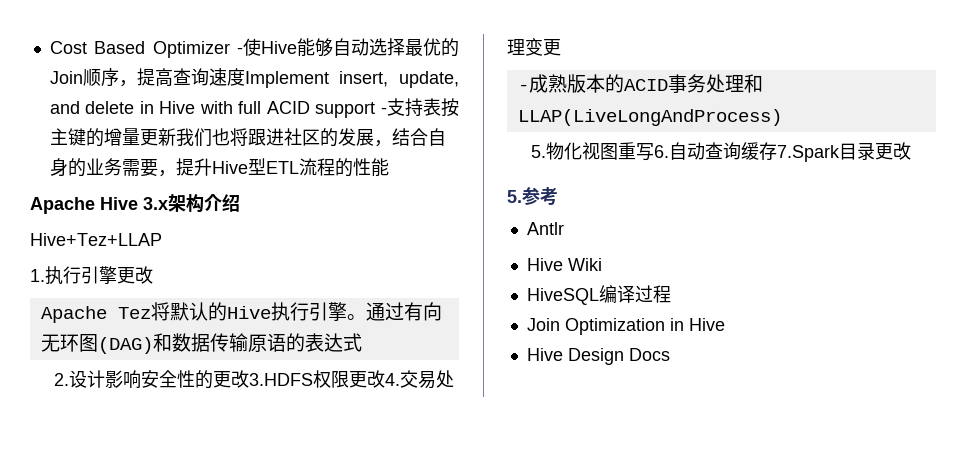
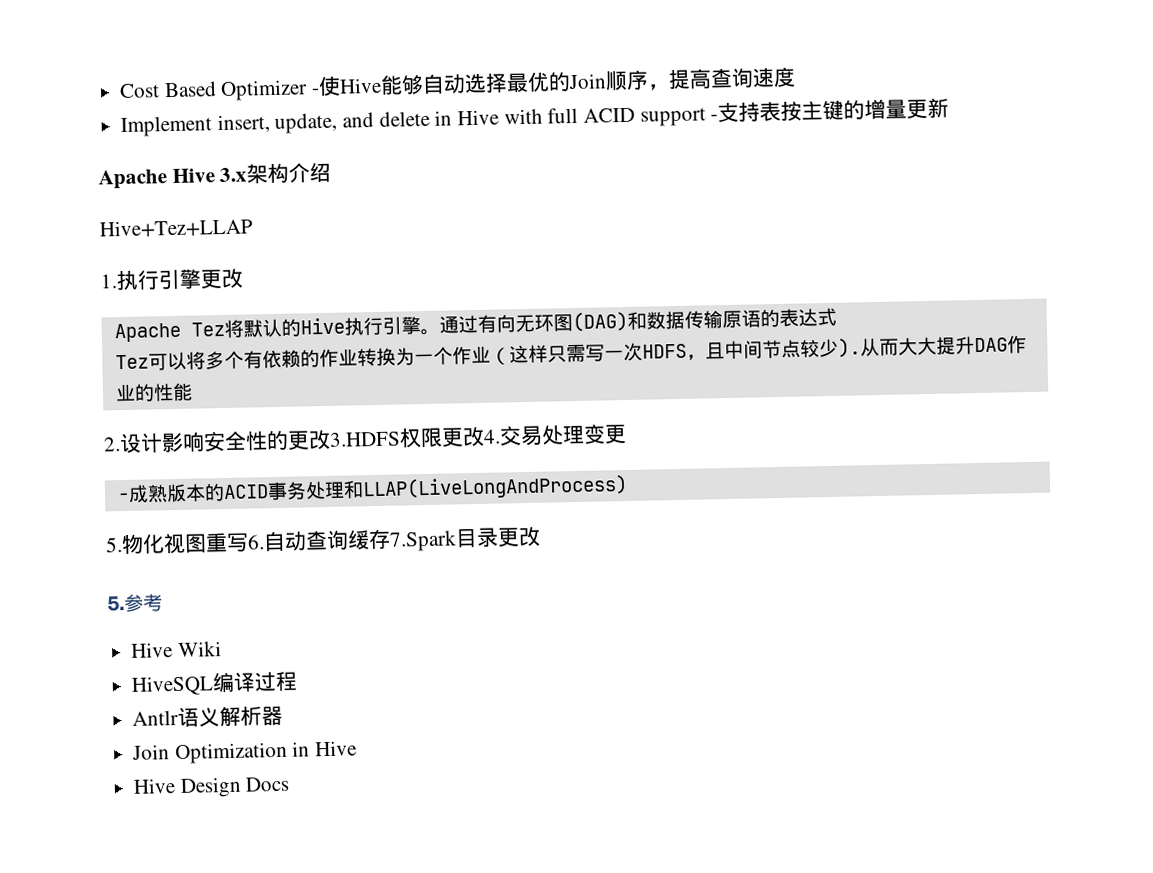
- Cost Based Optimizer -使Hive能够自动选择最优的Join顺序，提高查询速度Implement insert, update, and delete in Hive with full ACID support -支持表按主键的增量更新我们也将跟进社区的发展，结合自身的业务需要，提升Hive型ETL流程的性能
+ Cost Based Optimizer -使Hive能够自动选择最优的Join顺序，提高查询速度
+ Implement insert, update, and delete in Hive with full ACID support -支持表按主键的增量更新
+ Tez可以将多个有依赖的作业转换为一个作业（这样只需写一次HDFS，且中间节点较少).从而大大提升DAG作业的性能
- Antlr
+ Antlr语义解析器

